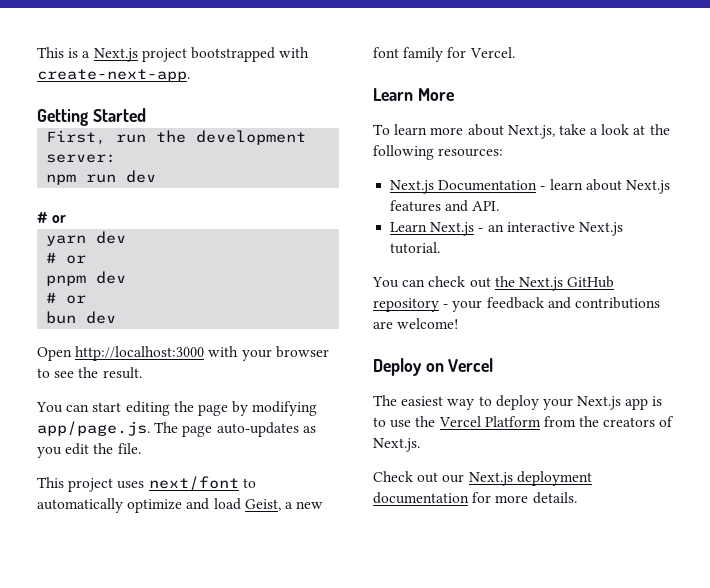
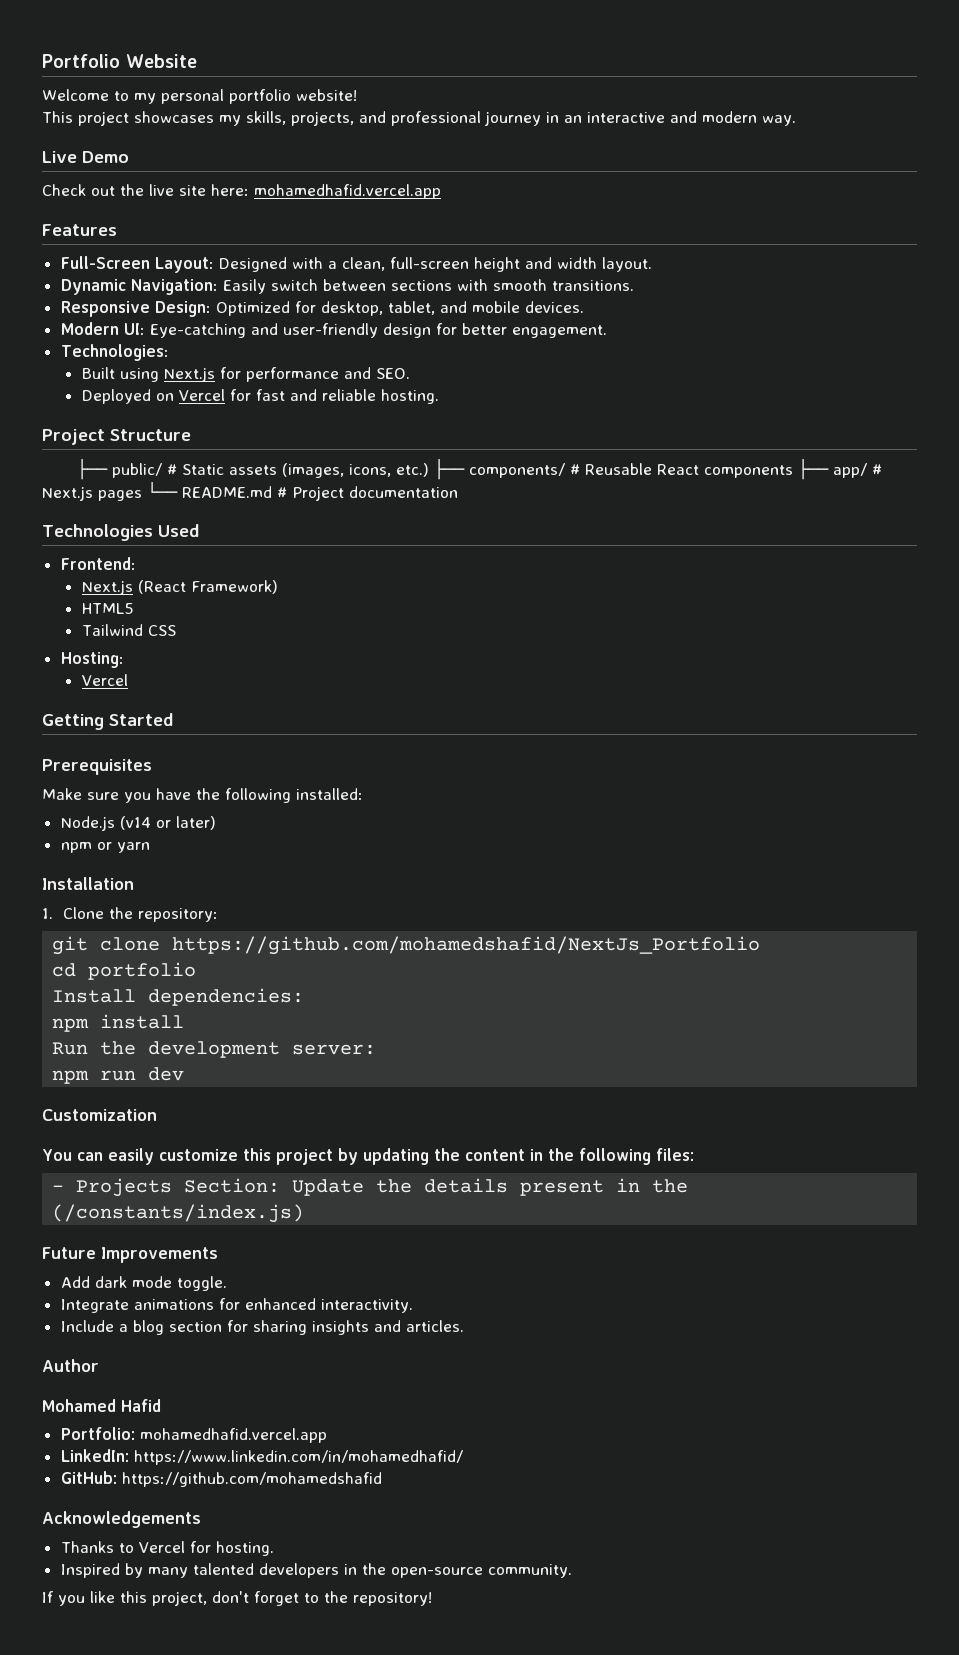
- This is a Next.js project bootstrapped with create-next-app.
+ Portfolio Website
+ Welcome to my personal portfolio website!
+ This project showcases my skills, projects, and professional journey in an interactive and modern way.
+ Live Demo
+ Check out the live site here: mohamedhafid.vercel.app
+ Features
+ Full-Screen Layout: Designed with a clean, full-screen height and width layout.
+ Dynamic Navigation: Easily switch between sections with smooth transitions.
+ Responsive Design: Optimized for desktop, tablet, and mobile devices.
+ Modern UI: Eye-catching and user-friendly design for better engagement.
+ Technologies:
+ Built using Next.js for performance and SEO.
+ Deployed on Vercel for fast and reliable hosting.
+ Project Structure
+ ├── public/ # Static assets (images, icons, etc.) ├── components/ # Reusable React components ├── app/ # Next.js pages └── README.md # Project documentation
+ Technologies Used
+ Frontend:
+ Next.js (React Framework)
+ HTML5
+ Tailwind CSS
+ Hosting:
+ Vercel
  Getting Started
- First, run the development server:
+ Prerequisites
+ Make sure you have the following installed:
+ Node.js (v14 or later)
+ npm or yarn
+ Installation
+ 1. Clone the repository:
+ git clone https://github.com/mohamedshafid/NextJs_Portfolio
+ cd portfolio
+ Install dependencies:
+ npm install
+ Run the development server:
  npm run dev
- # or
- yarn dev
- # or
- pnpm dev
- # or
- bun dev
- Open http://localhost:3000 with your browser to see the result.
- You can start editing the page by modifying app/page.js. The page auto-updates as you edit the file.
- This project uses next/font to automatically optimize and load Geist, a new font family for Vercel.
- Learn More
- To learn more about Next.js, take a look at the following resources:
- Next.js Documentation - learn about Next.js features and API.
- Learn Next.js - an interactive Next.js tutorial.
- You can check out the Next.js GitHub repository - your feedback and contributions are welcome!
- Deploy on Vercel
- The easiest way to deploy your Next.js app is to use the Vercel Platform from the creators of Next.js.
- Check out our Next.js deployment documentation for more details.
+ Customization
+ You can easily customize this project by updating the content in the following files:
+ - Projects Section: Update the details present in the (/constants/index.js)
+ Future Improvements
+ Add dark mode toggle.
+ Integrate animations for enhanced interactivity.
+ Include a blog section for sharing insights and articles.
+ Author
+ Mohamed Hafid
+ Portfolio: mohamedhafid.vercel.app
+ LinkedIn: https://www.linkedin.com/in/mohamedhafid/
+ GitHub: https://github.com/mohamedshafid
+ Acknowledgements
+ Thanks to Vercel for hosting.
+ Inspired by many talented developers in the open-source community.
+ If you like this project, don't forget to the repository!

